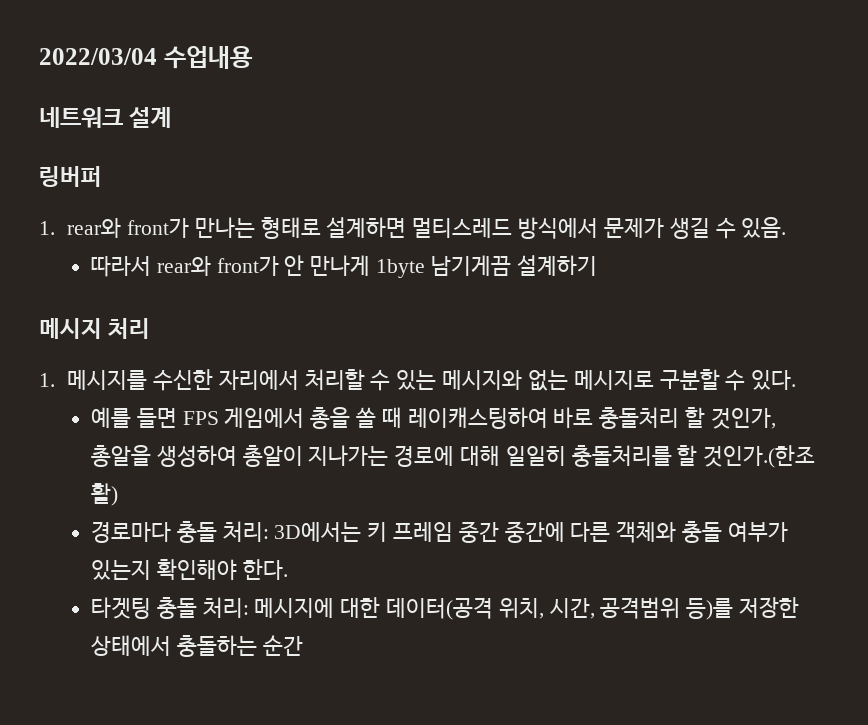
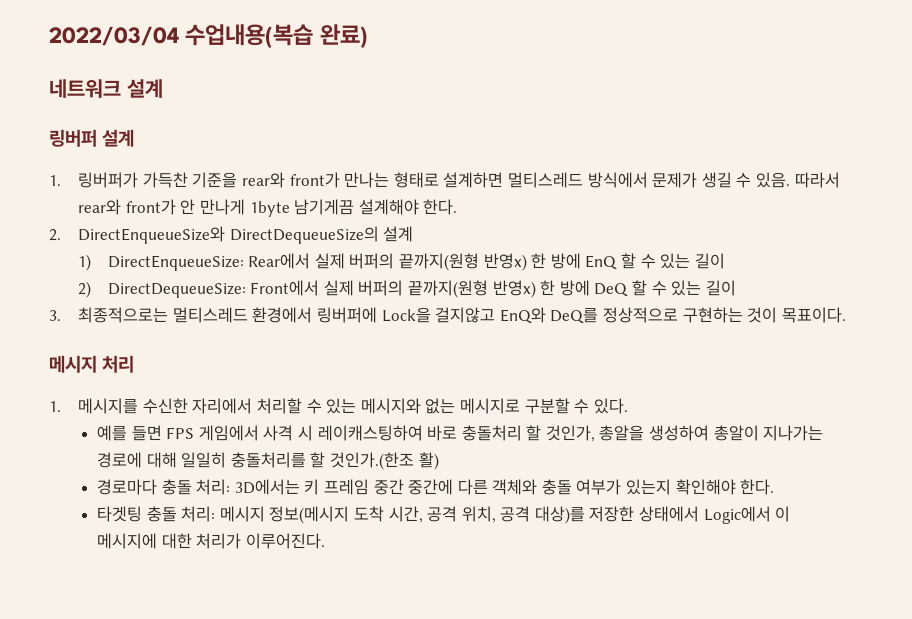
- 2022/03/04 수업내용
+ 2022/03/04 수업내용(복습 완료)
- 링버퍼
- 1. rear와 front가 만나는 형태로 설계하면 멀티스레드 방식에서 문제가 생길 수 있음.
- 따라서 rear와 front가 안 만나게 1byte 남기게끔 설계하기
+ 링버퍼 설계
+ 1. 링버퍼가 가득찬 기준을 rear와 front가 만나는 형태로 설계하면 멀티스레드 방식에서 문제가 생길 수 있음. 따라서 rear와 front가 안 만나게 1byte 남기게끔 설계해야 한다.
+ 2. DirectEnqueueSize와 DirectDequeueSize의 설계
+ 1) DirectEnqueueSize: Rear에서 실제 버퍼의 끝까지(원형 반영x) 한 방에 EnQ 할 수 있는 길이
+ 2) DirectDequeueSize: Front에서 실제 버퍼의 끝까지(원형 반영x) 한 방에 DeQ 할 수 있는 길이
+ 3. 최종적으로는 멀티스레드 환경에서 링버퍼에 Lock을 걸지않고 EnQ와 DeQ를 정상적으로 구현하는 것이 목표이다.
- 예를 들면 FPS 게임에서 총을 쏠 때 레이캐스팅하여 바로 충돌처리 할 것인가, 총알을 생성하여 총알이 지나가는 경로에 대해 일일히 충돌처리를 할 것인가.(한조 활)
+ 예를 들면 FPS 게임에서 사격 시 레이캐스팅하여 바로 충돌처리 할 것인가, 총알을 생성하여 총알이 지나가는 경로에 대해 일일히 충돌처리를 할 것인가.(한조 활)
- 타겟팅 충돌 처리: 메시지에 대한 데이터(공격 위치, 시간, 공격범위 등)를 저장한 상태에서 충돌하는 순간
+ 타겟팅 충돌 처리: 메시지 정보(메시지 도착 시간, 공격 위치, 공격 대상)를 저장한 상태에서 Logic에서 이 메시지에 대한 처리가 이루어진다.

